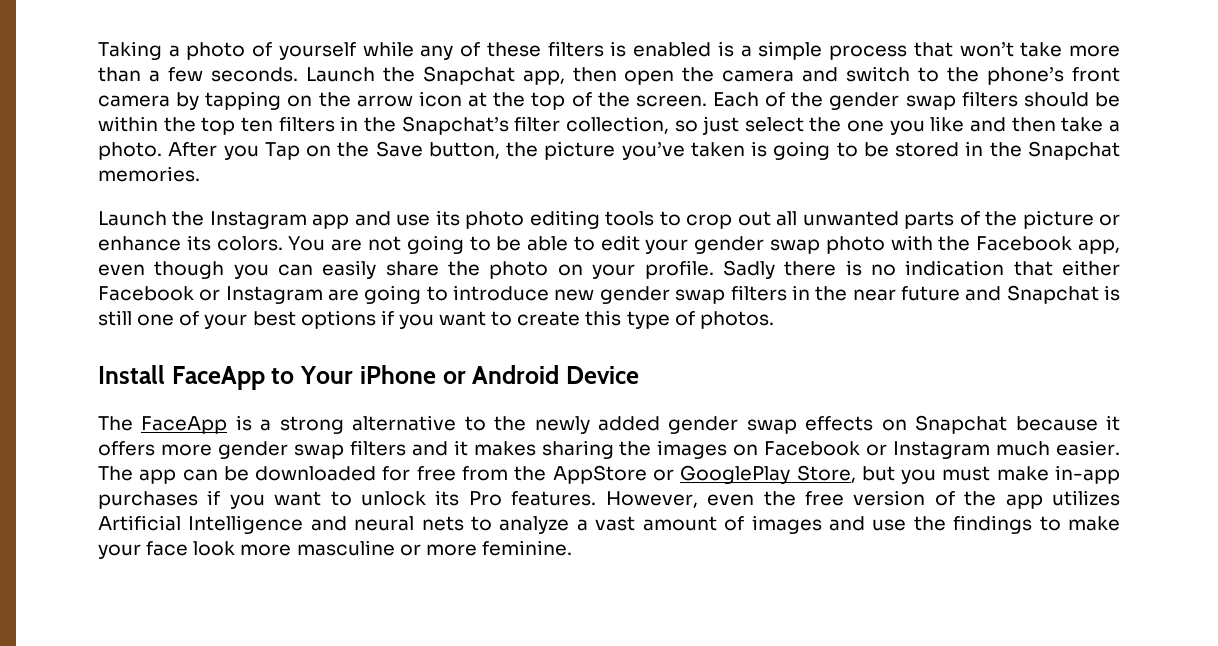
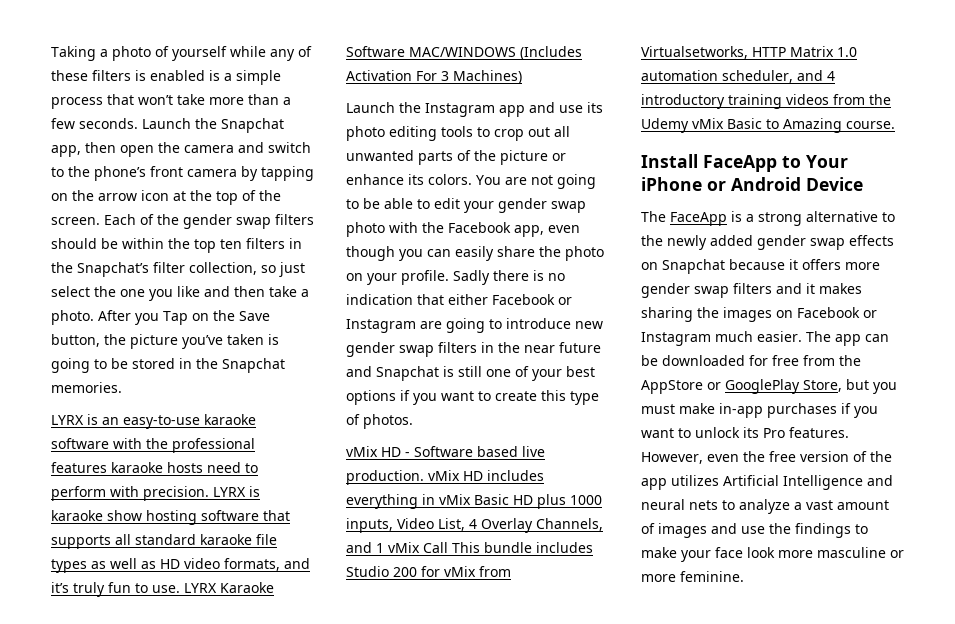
+ LYRX is an easy-to-use karaoke software with the professional features karaoke hosts need to perform with precision. LYRX is karaoke show hosting software that supports all standard karaoke file types as well as HD video formats, and it’s truly fun to use. LYRX Karaoke Software MAC/WINDOWS (Includes Activation For 3 Machines)
+ vMix HD - Software based live production. vMix HD includes everything in vMix Basic HD plus 1000 inputs, Video List, 4 Overlay Channels, and 1 vMix Call This bundle includes Studio 200 for vMix from Virtualsetworks, HTTP Matrix 1.0 automation scheduler, and 4 introductory training videos from the Udemy vMix Basic to Amazing course.

